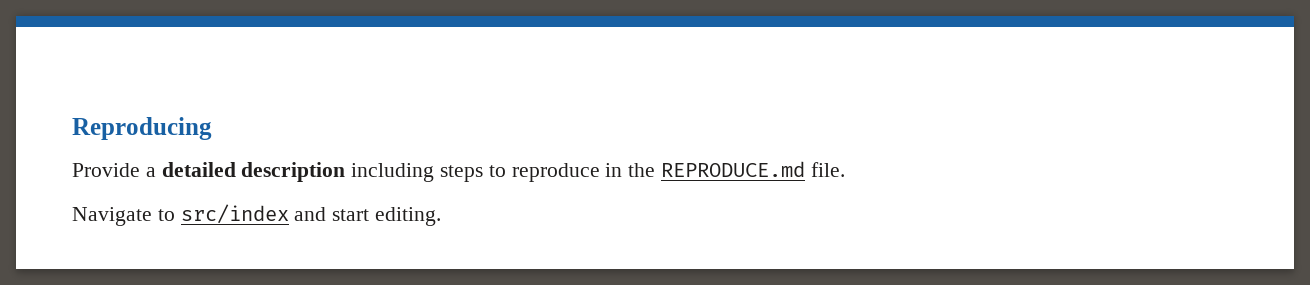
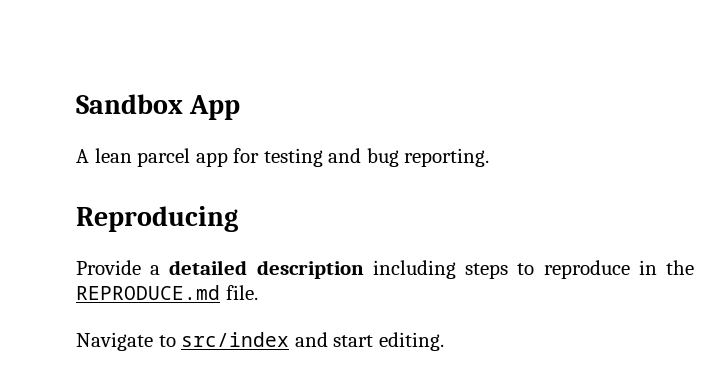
+ Sandbox App
+ A lean parcel app for testing and bug reporting.

